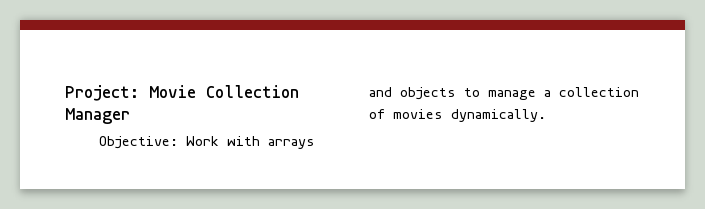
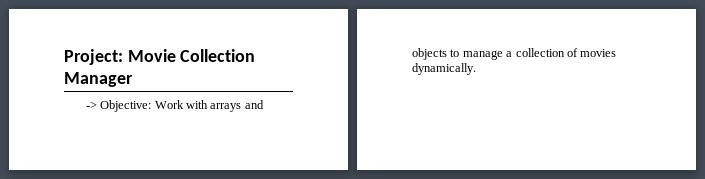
- Objective: Work with arrays and objects to manage a collection of movies dynamically.
+ -> Objective: Work with arrays and objects to manage a collection of movies dynamically.

